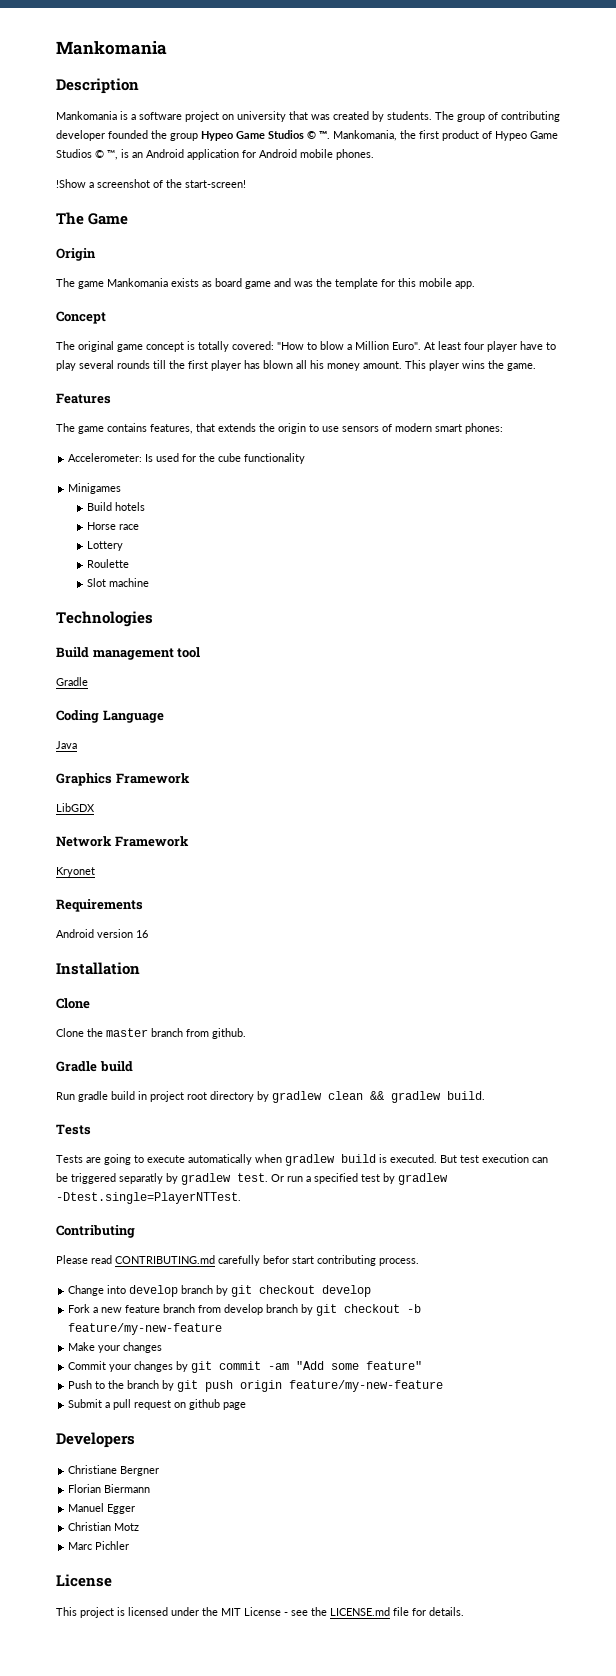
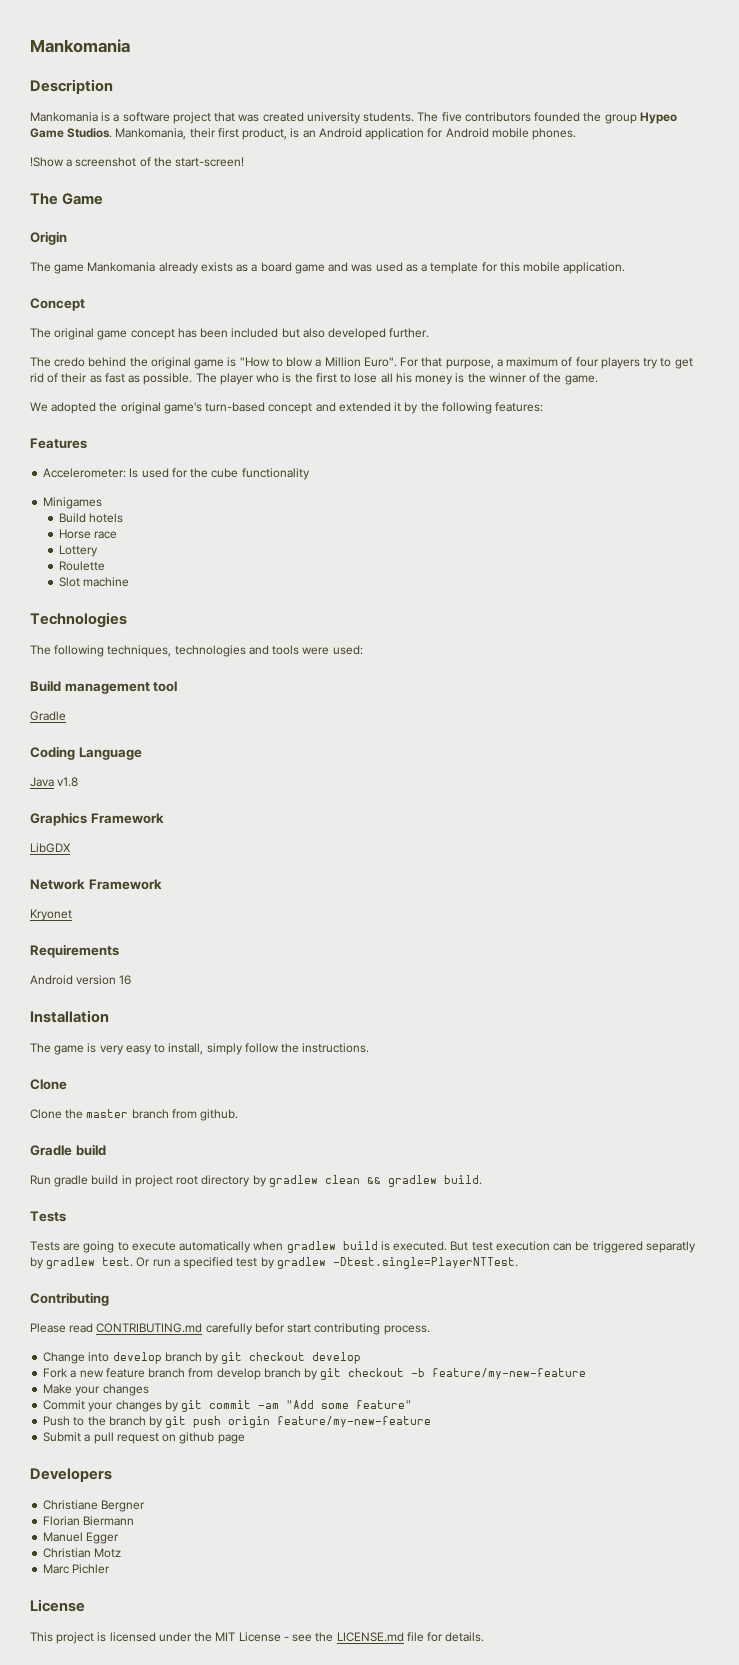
- Mankomania is a software project on university that was created by students.
+ Mankomania is a software project that was created university students.
- The group of contributing developer founded the group Hypeo Game Studios © ™. Mankomania, the first product of Hypeo Game Studios © ™, is an Android application for Android mobile phones.
+ The five contributors founded the group Hypeo Game Studios. Mankomania, their first product, is an Android application for Android mobile phones.
- The game Mankomania exists as board game and was the template for this mobile app.
+ The game Mankomania already exists as a board game and was used as a template for this mobile application.
- The original game concept is totally covered: "How to blow a Million Euro".
+ The original game concept has been included but also developed further.
+ The credo behind the original game is "How to blow a Million Euro".
- At least four player have to play several rounds till the first player has blown all his money amount. This player wins the game.
+ For that purpose, a maximum of four players try to get rid of their as fast as possible. The player who is the first to lose all his money is the winner of the game.
+ We adopted the original game's turn-based concept and extended it by the following features:
  Features
- The game contains features, that extends the origin to use sensors of modern smart phones:
+ The following techniques, technologies and tools were used:
- Java
+ Java v1.8
+ The game is very easy to install, simply follow the instructions.

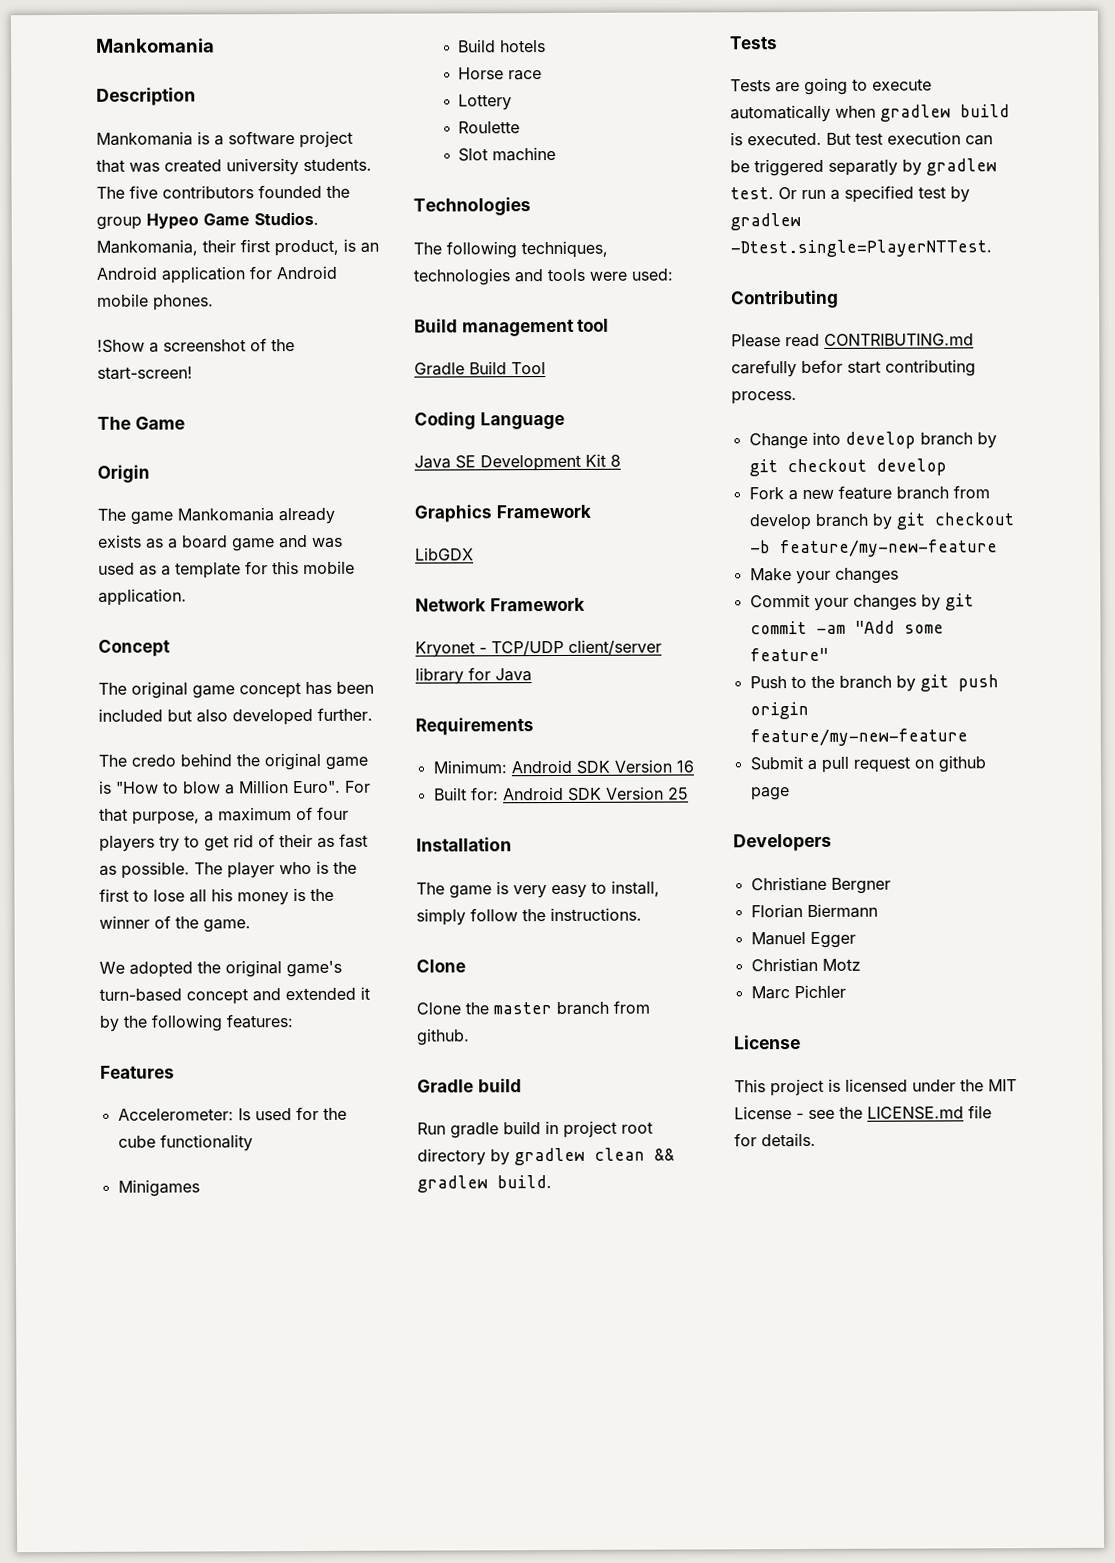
  Build management tool
- Gradle
+ Gradle Build Tool
- Java v1.8
+ Java SE Development Kit 8
- Kryonet
+ Kryonet - TCP/UDP client/server library for Java
  Requirements
- Android version 16
+ Minimum: Android SDK Version 16
+ Built for: Android SDK Version 25

